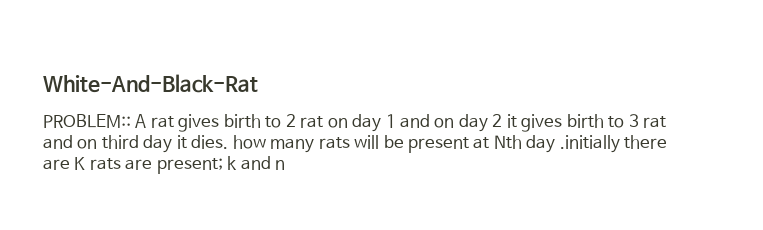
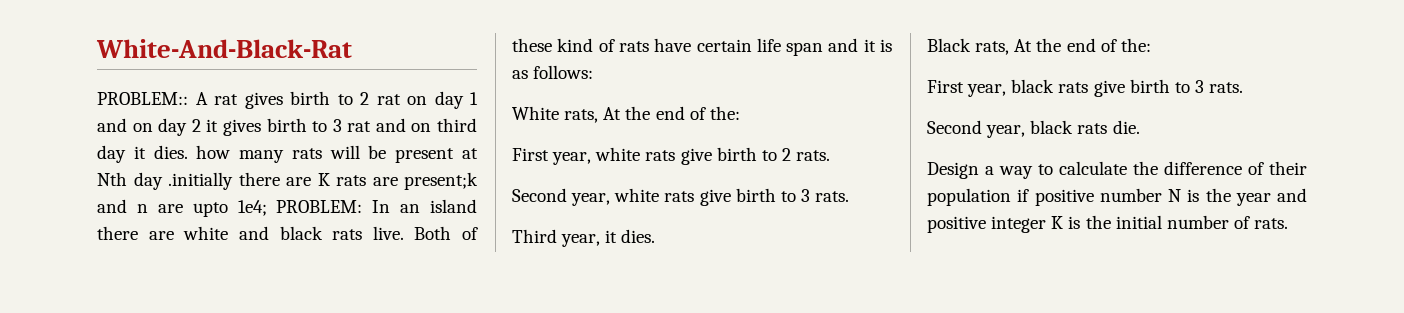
- PROBLEM:: A rat gives birth to 2 rat on day 1 and on day 2 it gives birth to 3 rat and on third day it dies. how many rats will be present at Nth day .initially there are K rats are present; k and n
+ PROBLEM:: A rat gives birth to 2 rat on day 1 and on day 2 it gives birth to 3 rat and on third day it dies. how many rats will be present at Nth day .initially there are K rats are present;k and n are upto 1e4; PROBLEM: In an island there are white and black rats live. Both of these kind of rats have certain life span and it is as follows:
+ White rats, At the end of the:
+ First year, white rats give birth to 2 rats.
+ Second year, white rats give birth to 3 rats.
+ Third year, it dies.
+ Black rats, At the end of the:
+ First year, black rats give birth to 3 rats.
+ Second year, black rats die.
+ Design a way to calculate the difference of their population if positive number N is the year and positive integer K is the initial number of rats.

